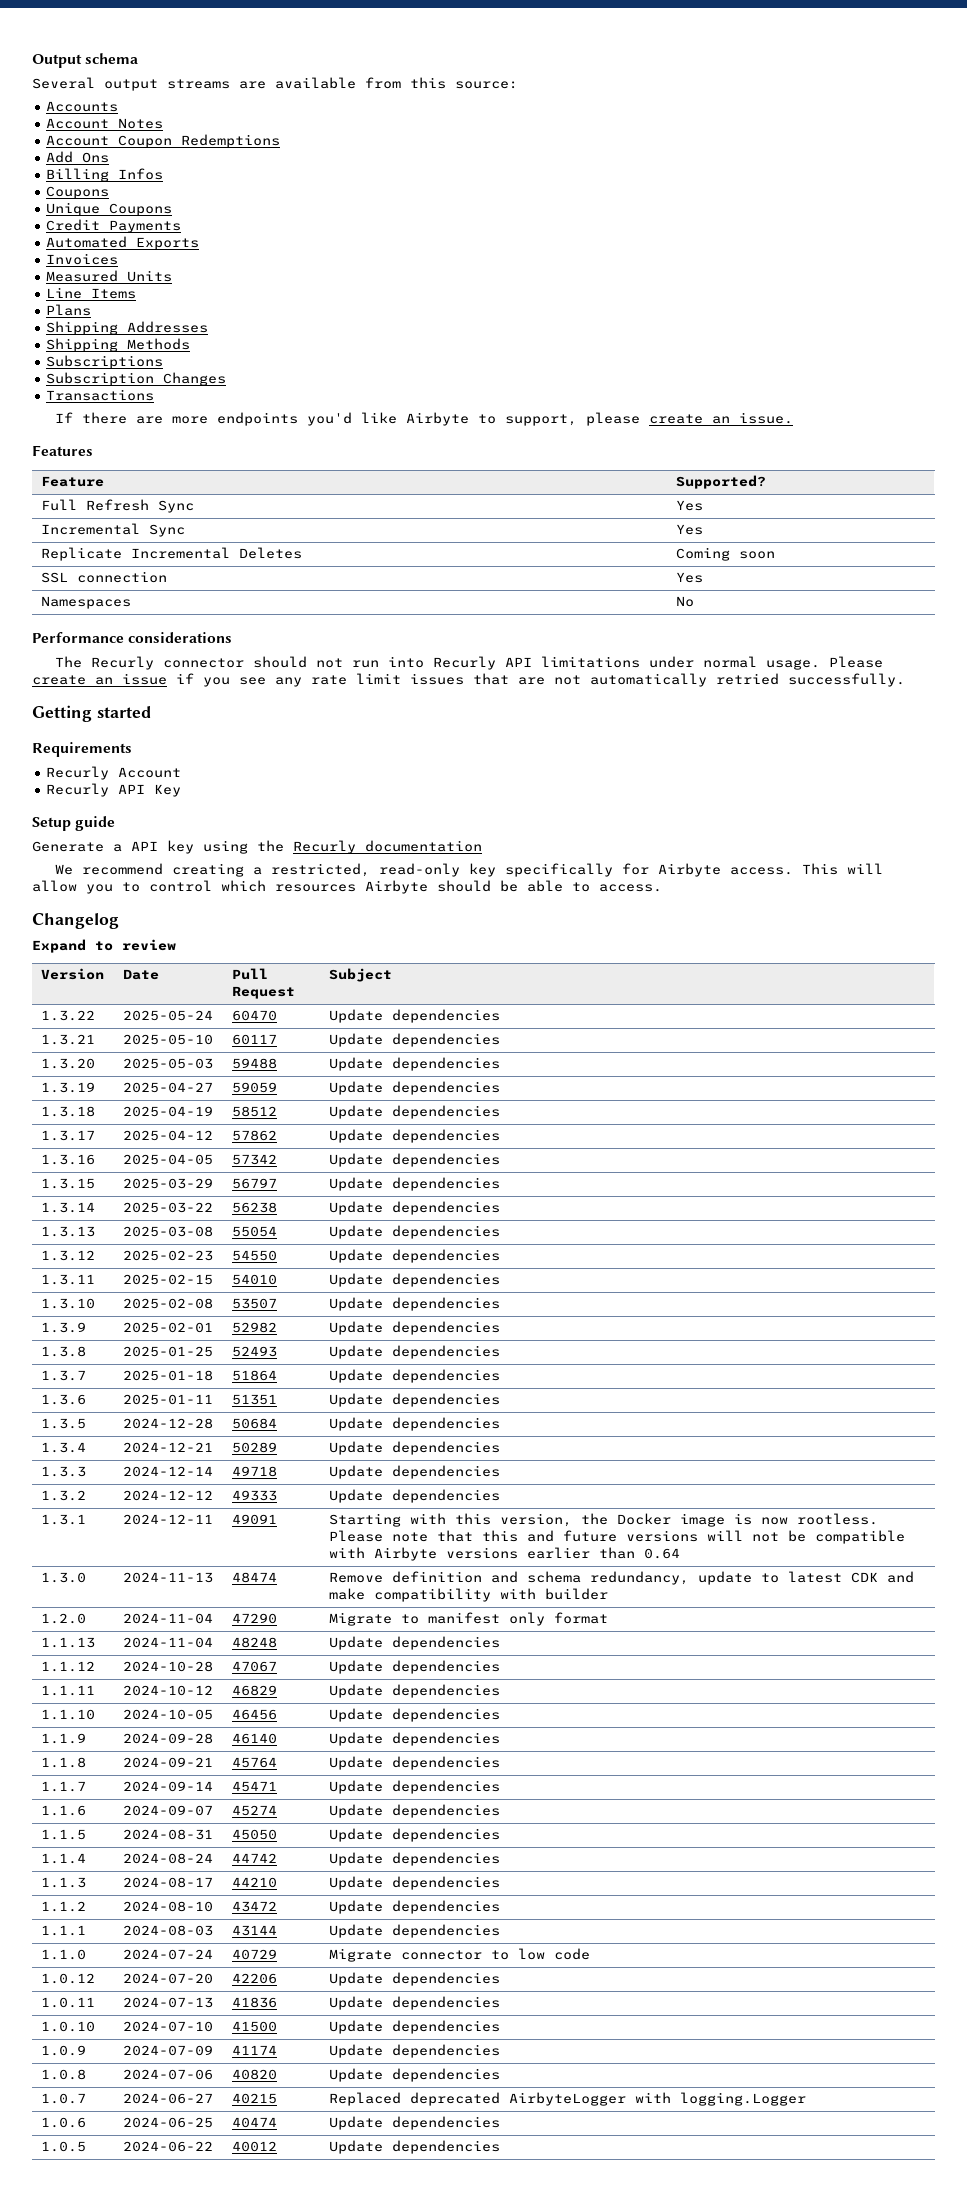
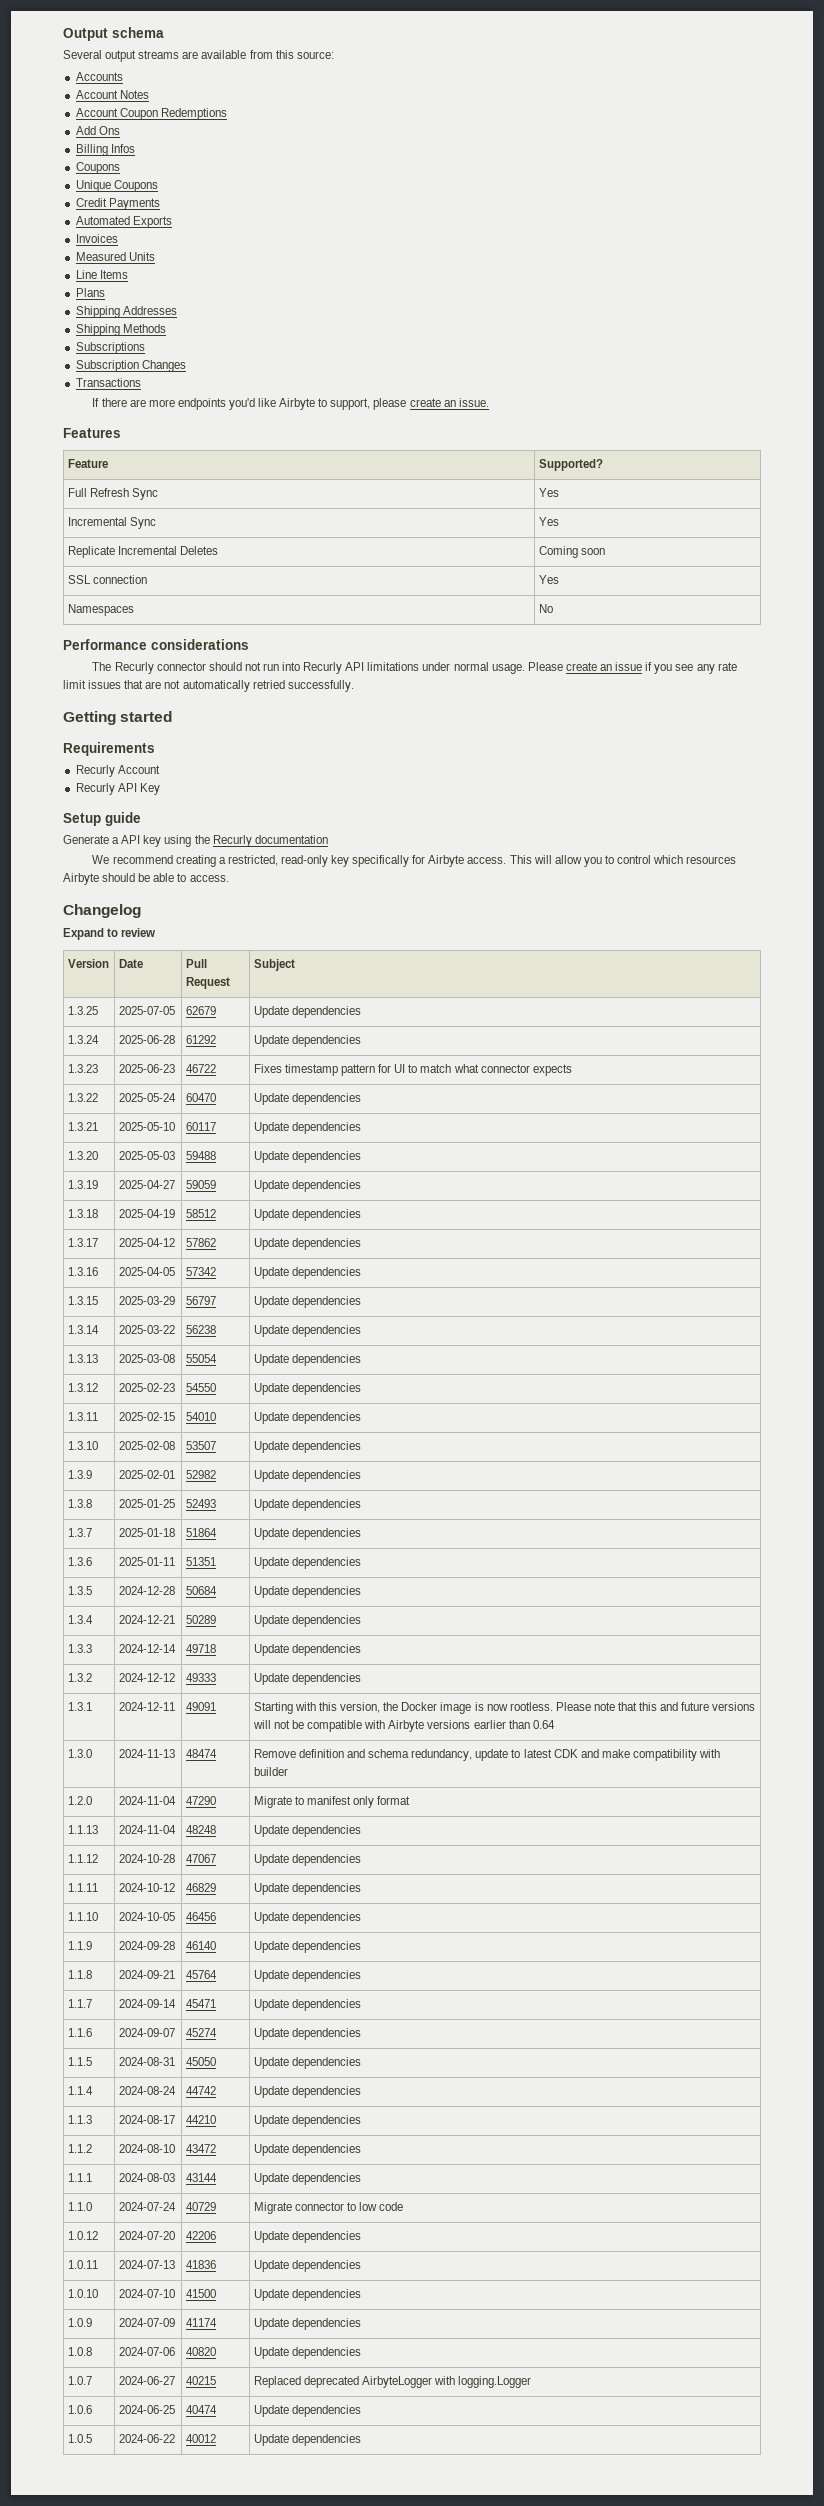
+ 1.3.25 | 2025-07-05 | 62679 | Update dependencies
+ 1.3.24 | 2025-06-28 | 61292 | Update dependencies
+ 1.3.23 | 2025-06-23 | 46722 | Fixes timestamp pattern for UI to match what connector expects

